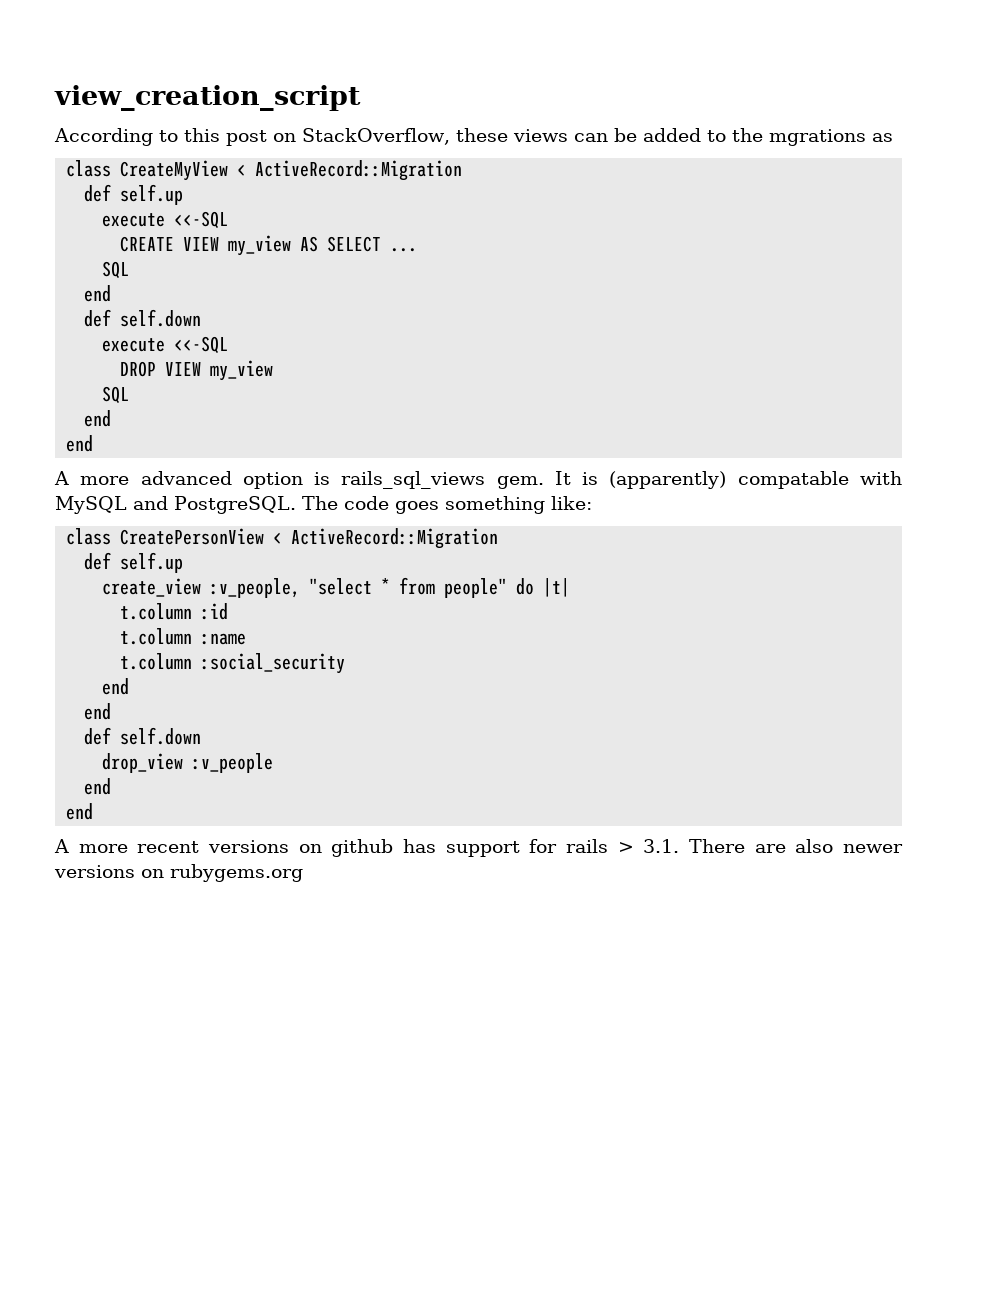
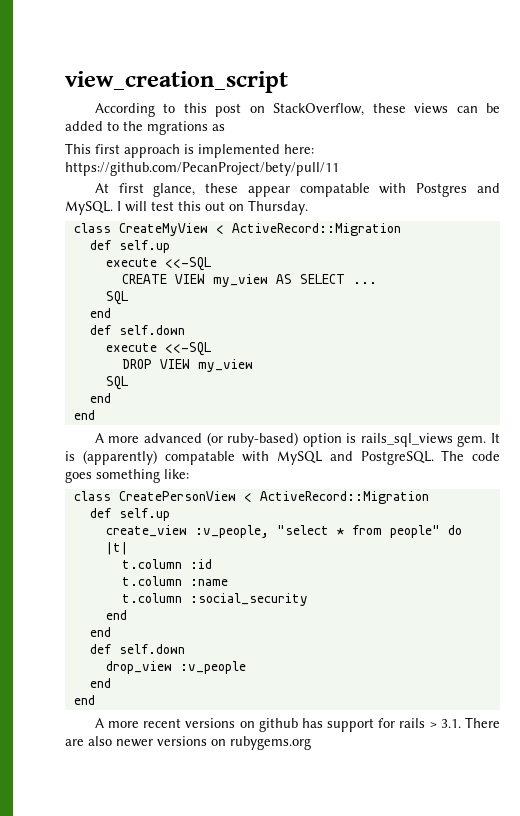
+ This first approach is implemented here: https://github.com/PecanProject/bety/pull/11
+ At first glance, these appear compatable with Postgres and MySQL. I will test this out on Thursday.
- A more advanced option is rails_sql_views gem.
+ A more advanced (or ruby-based) option is rails_sql_views gem.

